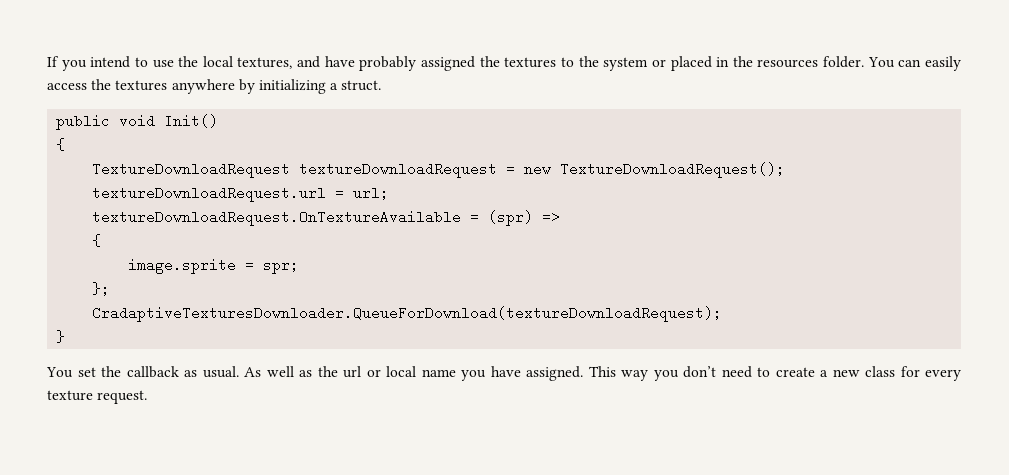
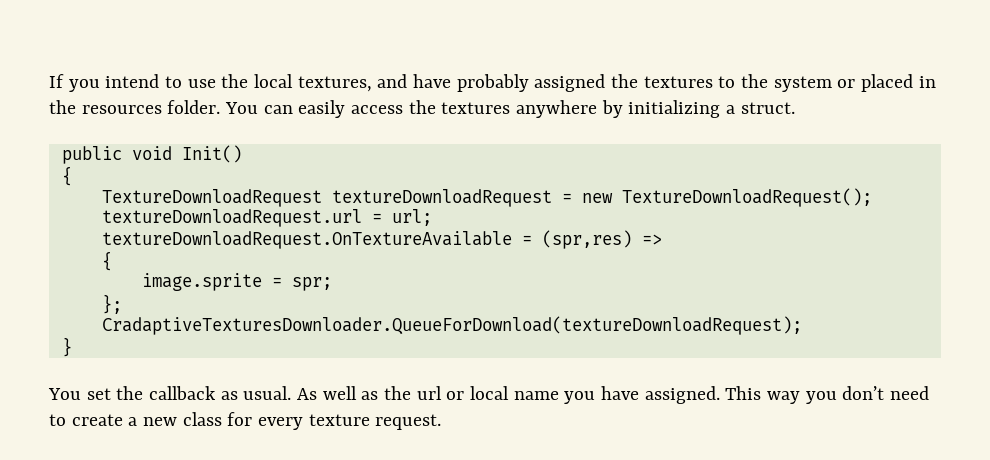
- textureDownloadRequest.OnTextureAvailable = (spr) =>
+ textureDownloadRequest.OnTextureAvailable = (spr,res) =>

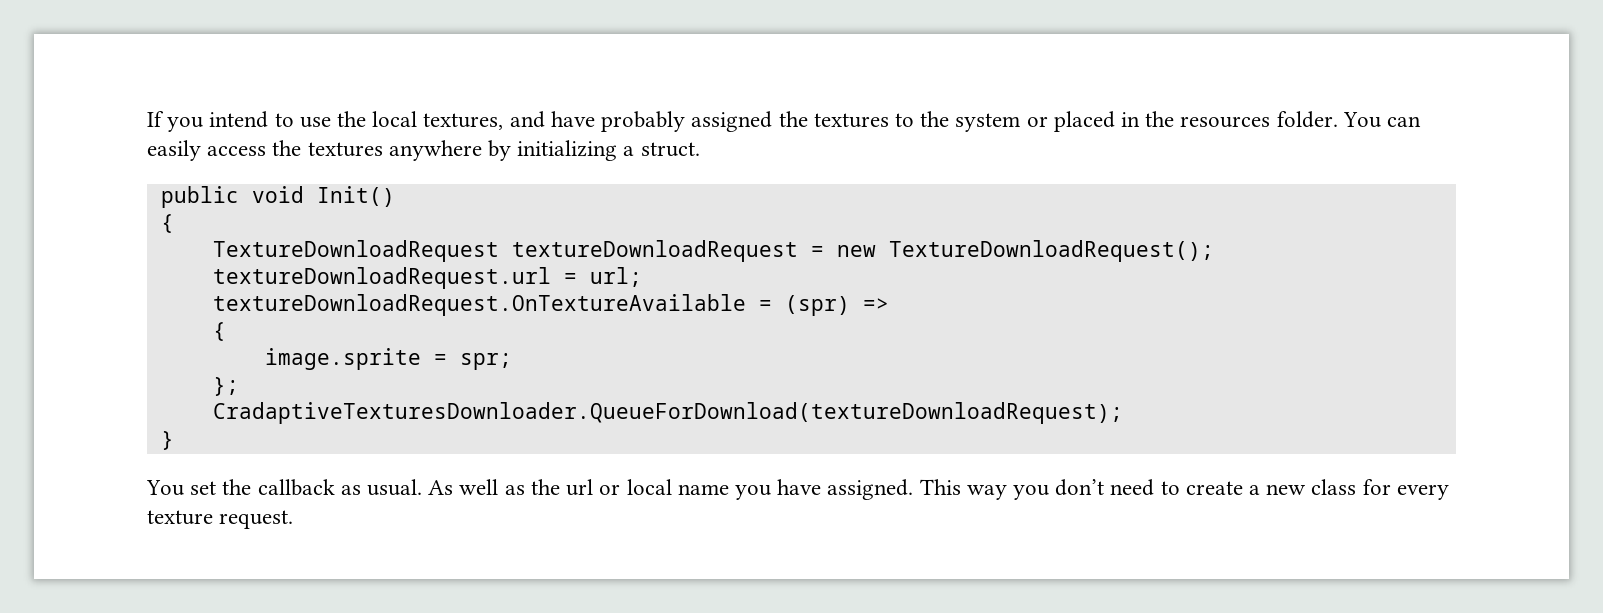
- textureDownloadRequest.OnTextureAvailable = (spr,res) =>
+ textureDownloadRequest.OnTextureAvailable = (spr) =>

